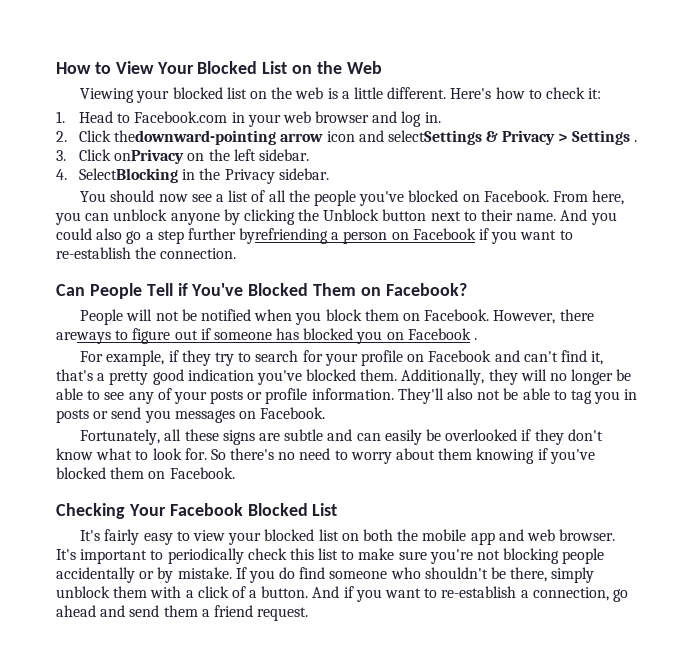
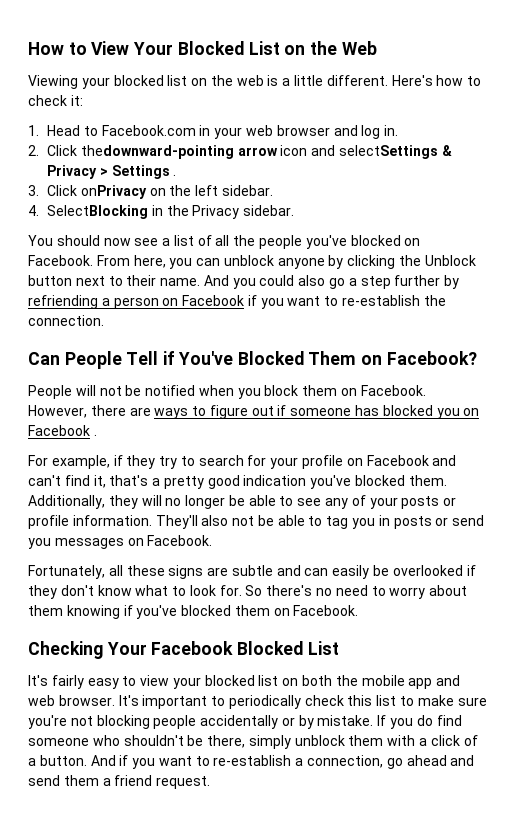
- And you could also go a step further byrefriending a person on Facebook if you want to re-establish the connection.
+ And you could also go a step further by refriending a person on Facebook if you want to re-establish the connection.
- However, there areways to figure out if someone has blocked you on Facebook .
+ However, there are ways to figure out if someone has blocked you on Facebook .

